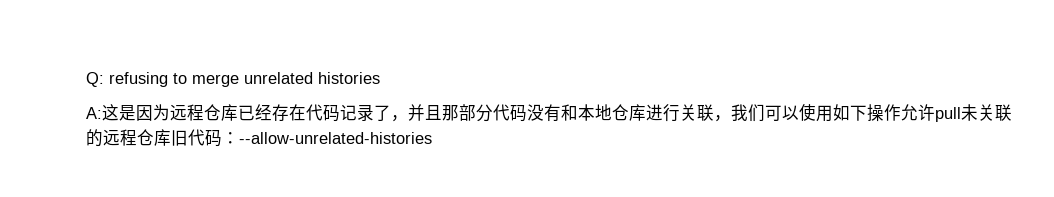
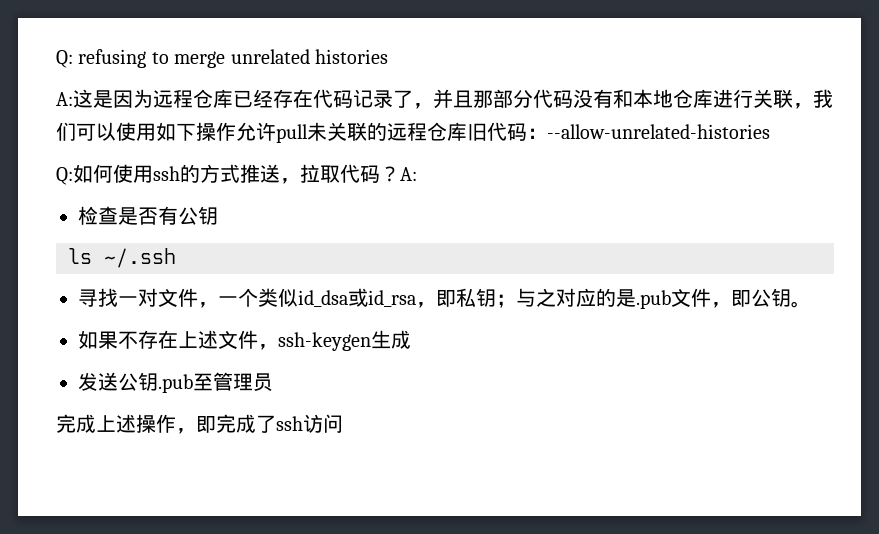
+ Q:如何使用ssh的方式推送，拉取代码？A:
+ 检查是否有公钥
+ ls ~/.ssh
+ 寻找一对文件，一个类似id_dsa或id_rsa，即私钥；与之对应的是.pub文件，即公钥。
+ 如果不存在上述文件，ssh-keygen生成
+ 发送公钥.pub至管理员
+ 完成上述操作，即完成了ssh访问

